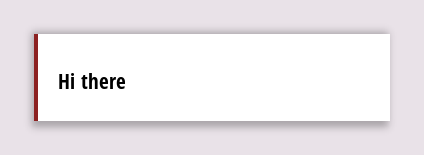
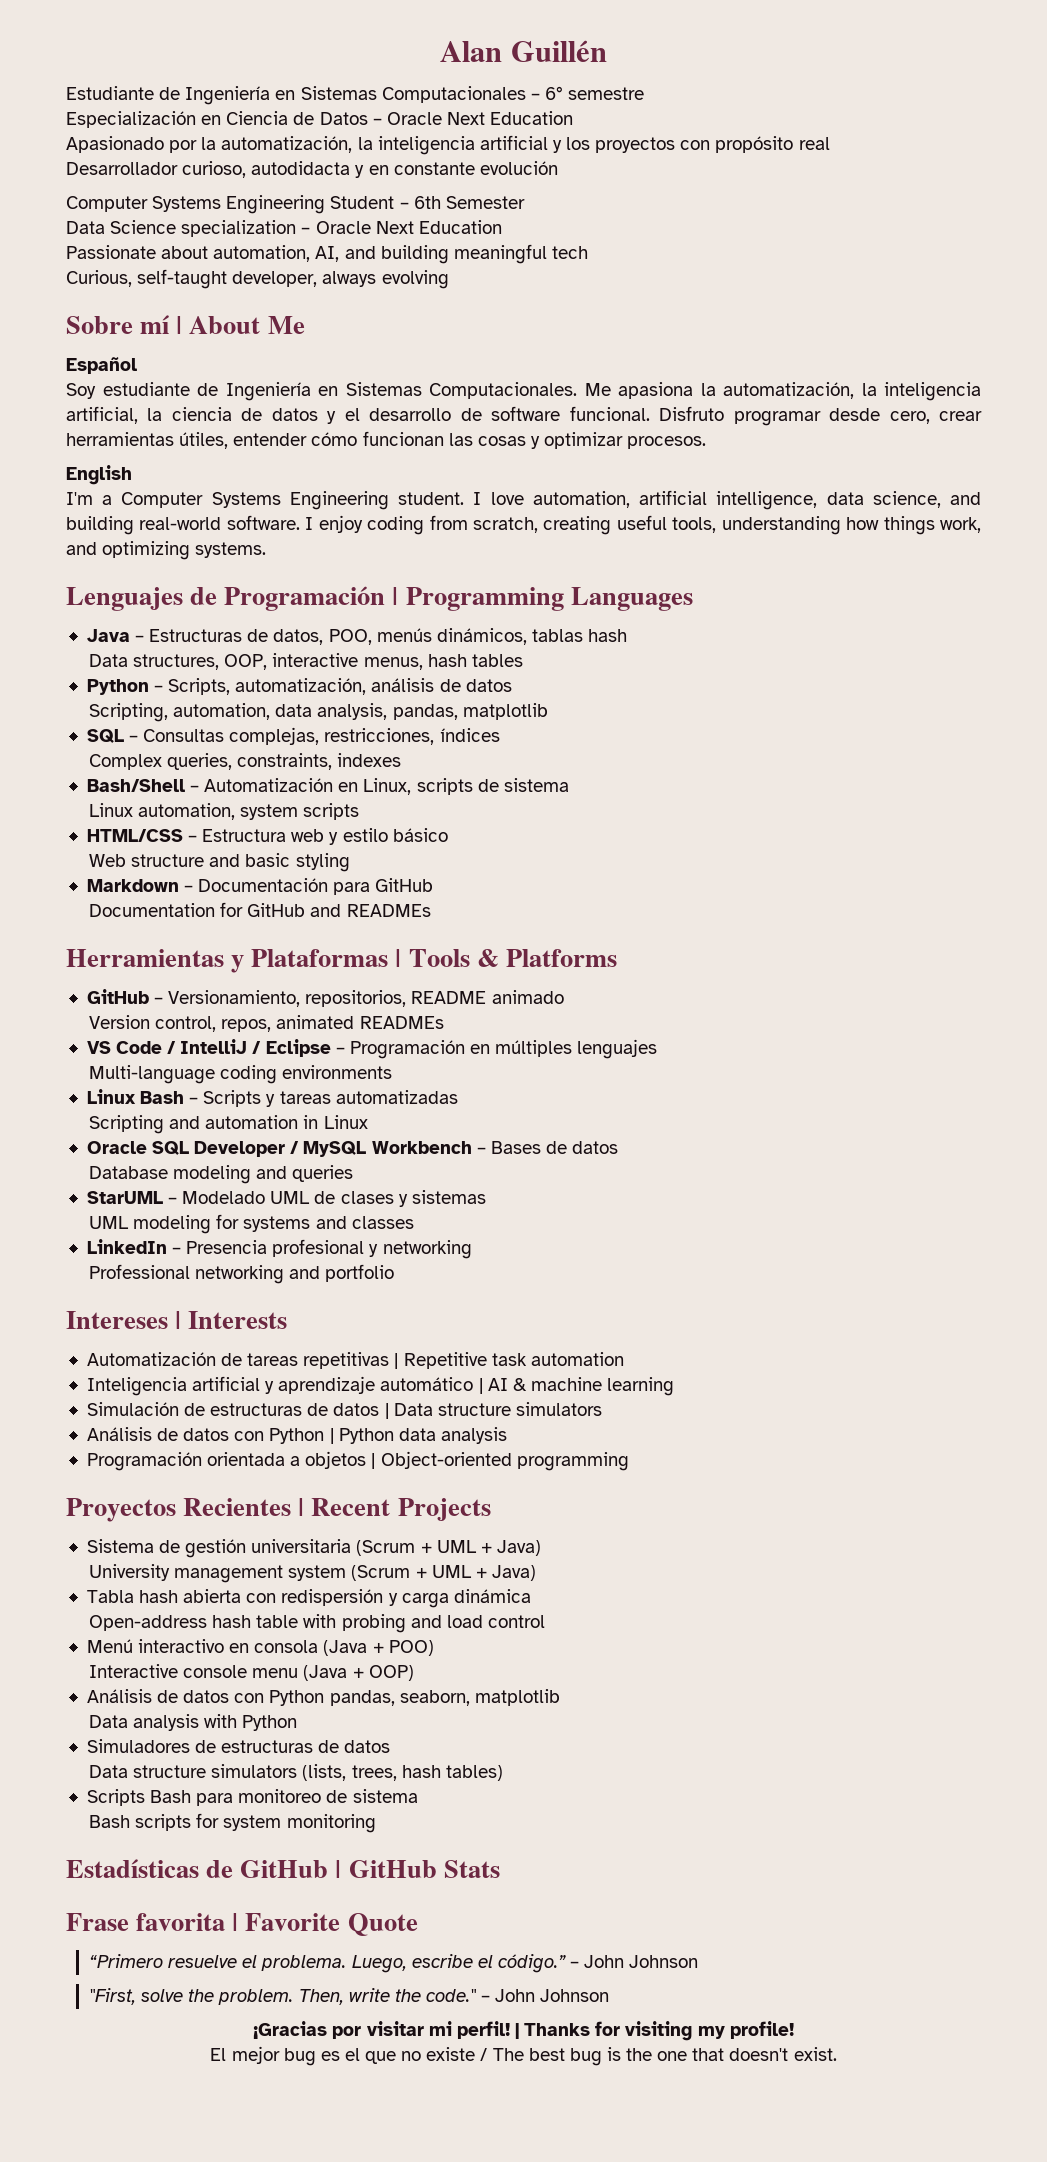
- Hi there
+ Alan Guillén
+ Estudiante de Ingeniería en Sistemas Computacionales – 6° semestre
+ Especialización en Ciencia de Datos – Oracle Next Education
+ Apasionado por la automatización, la inteligencia artificial y los proyectos con propósito real
+ Desarrollador curioso, autodidacta y en constante evolución
+ Computer Systems Engineering Student – 6th Semester
+ Data Science specialization – Oracle Next Education
+ Passionate about automation, AI, and building meaningful tech
+ Curious, self-taught developer, always evolving
+ Sobre mí | About Me
+ Español
+ Soy estudiante de Ingeniería en Sistemas Computacionales. Me apasiona la automatización, la inteligencia artificial, la ciencia de datos y el desarrollo de software funcional. Disfruto programar desde cero, crear herramientas útiles, entender cómo funcionan las cosas y optimizar procesos.
+ English
+ I'm a Computer Systems Engineering student. I love automation, artificial intelligence, data science, and building real-world software. I enjoy coding from scratch, creating useful tools, understanding how things work, and optimizing systems.
+ Lenguajes de Programación | Programming Languages
+ Java – Estructuras de datos, POO, menús dinámicos, tablas hash
+ Data structures, OOP, interactive menus, hash tables
+ Python – Scripts, automatización, análisis de datos
+ Scripting, automation, data analysis, pandas, matplotlib
+ SQL – Consultas complejas, restricciones, índices
+ Complex queries, constraints, indexes
+ Bash/Shell – Automatización en Linux, scripts de sistema
+ Linux automation, system scripts
+ HTML/CSS – Estructura web y estilo básico
+ Web structure and basic styling
+ Markdown – Documentación para GitHub
+ Documentation for GitHub and READMEs
+ Herramientas y Plataformas | Tools & Platforms
+ GitHub – Versionamiento, repositorios, README animado
+ Version control, repos, animated READMEs
+ VS Code / IntelliJ / Eclipse – Programación en múltiples lenguajes
+ Multi-language coding environments
+ Linux Bash – Scripts y tareas automatizadas
+ Scripting and automation in Linux
+ Oracle SQL Developer / MySQL Workbench – Bases de datos
+ Database modeling and queries
+ StarUML – Modelado UML de clases y sistemas
+ UML modeling for systems and classes
+ LinkedIn – Presencia profesional y networking
+ Professional networking and portfolio
+ Intereses | Interests
+ Automatización de tareas repetitivas | Repetitive task automation
+ Inteligencia artificial y aprendizaje automático | AI & machine learning
+ Simulación de estructuras de datos | Data structure simulators
+ Análisis de datos con Python | Python data analysis
+ Programación orientada a objetos | Object-oriented programming
+ Proyectos Recientes | Recent Projects
+ Sistema de gestión universitaria (Scrum + UML + Java)
+ University management system (Scrum + UML + Java)
+ Tabla hash abierta con redispersión y carga dinámica
+ Open-address hash table with probing and load control
+ Menú interactivo en consola (Java + POO)
+ Interactive console menu (Java + OOP)
+ Análisis de datos con Python pandas, seaborn, matplotlib
+ Data analysis with Python
+ Simuladores de estructuras de datos
+ Data structure simulators (lists, trees, hash tables)
+ Scripts Bash para monitoreo de sistema
+ Bash scripts for system monitoring
+ Estadísticas de GitHub | GitHub Stats
+ Frase favorita | Favorite Quote
+ “Primero resuelve el problema. Luego, escribe el código.” – John Johnson
+ "First, solve the problem. Then, write the code." – John Johnson
+ ¡Gracias por visitar mi perfil! | Thanks for visiting my profile!
+ El mejor bug es el que no existe / The best bug is the one that doesn't exist.

